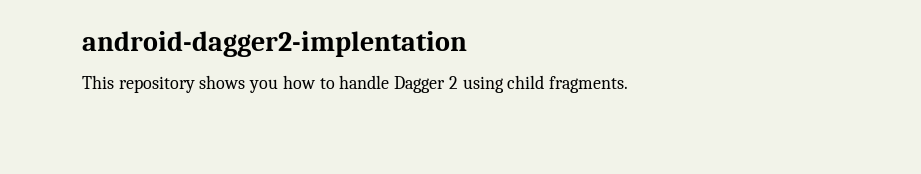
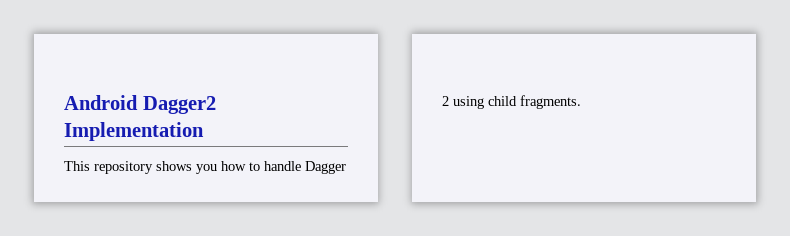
- android-dagger2-implentation
+ Android Dagger2 Implementation

